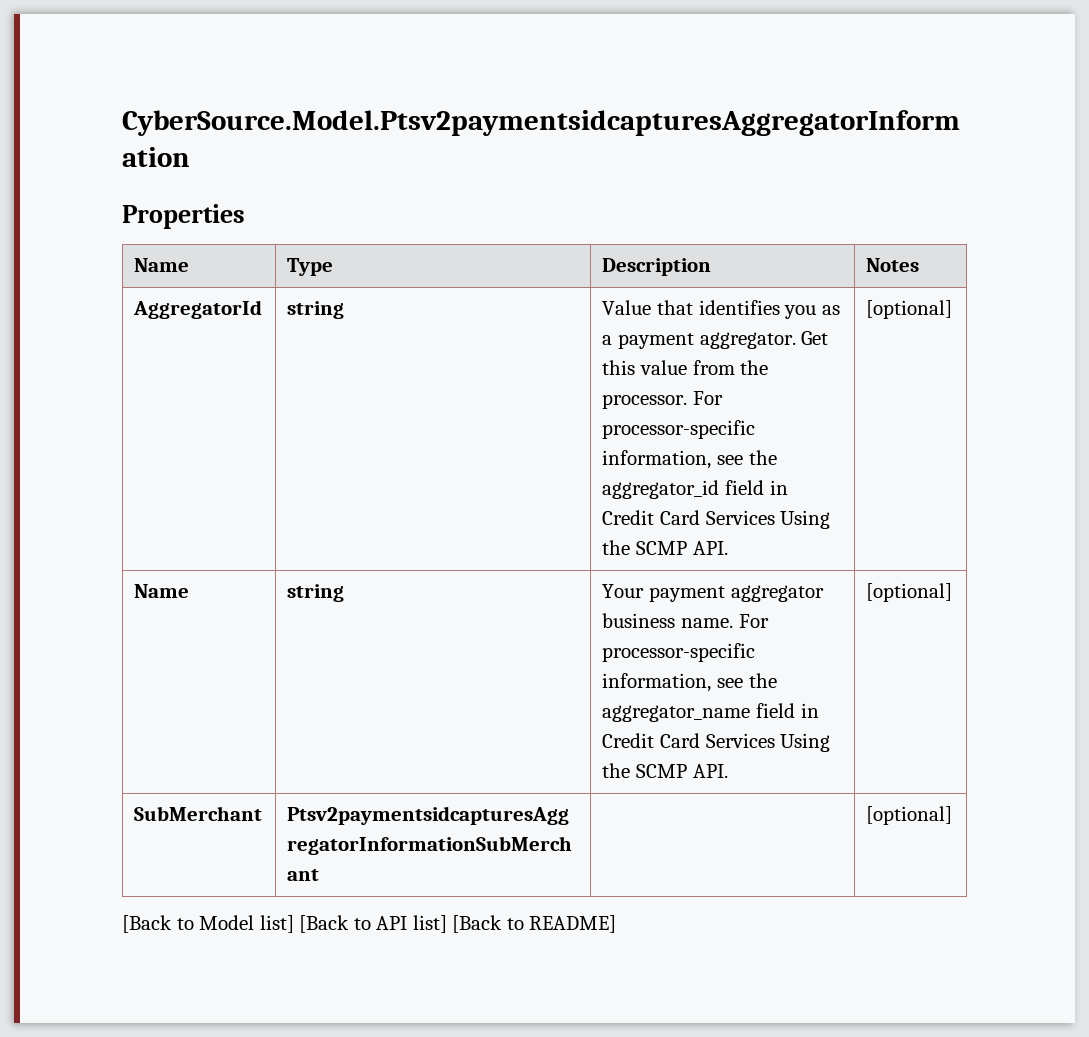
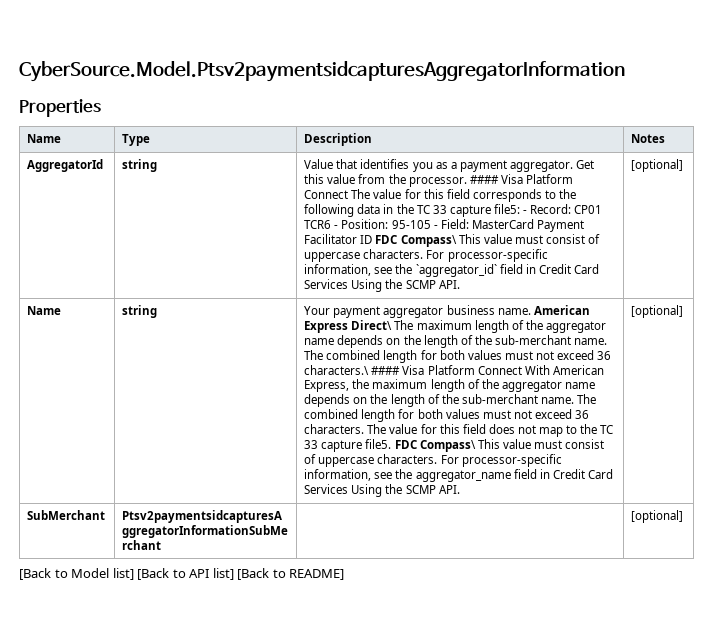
- For processor-specific information, see the aggregator_id field in Credit Card Services Using the SCMP API.
+ #### Visa Platform Connect The value for this field corresponds to the following data in the TC 33 capture file5: - Record: CP01 TCR6 - Position: 95-105 - Field: MasterCard Payment Facilitator ID FDC Compass\ This value must consist of uppercase characters. For processor-specific information, see the `aggregator_id` field in Credit Card Services Using the SCMP API.
+ American Express Direct\ The maximum length of the aggregator name depends on the length of the sub-merchant name. The combined length for both values must not exceed 36 characters.\ #### Visa Platform Connect With American Express, the maximum length of the aggregator name depends on the length of the sub-merchant name. The combined length for both values must not exceed 36 characters. The value for this field does not map to the TC 33 capture file5. FDC Compass\ This value must consist of uppercase characters.

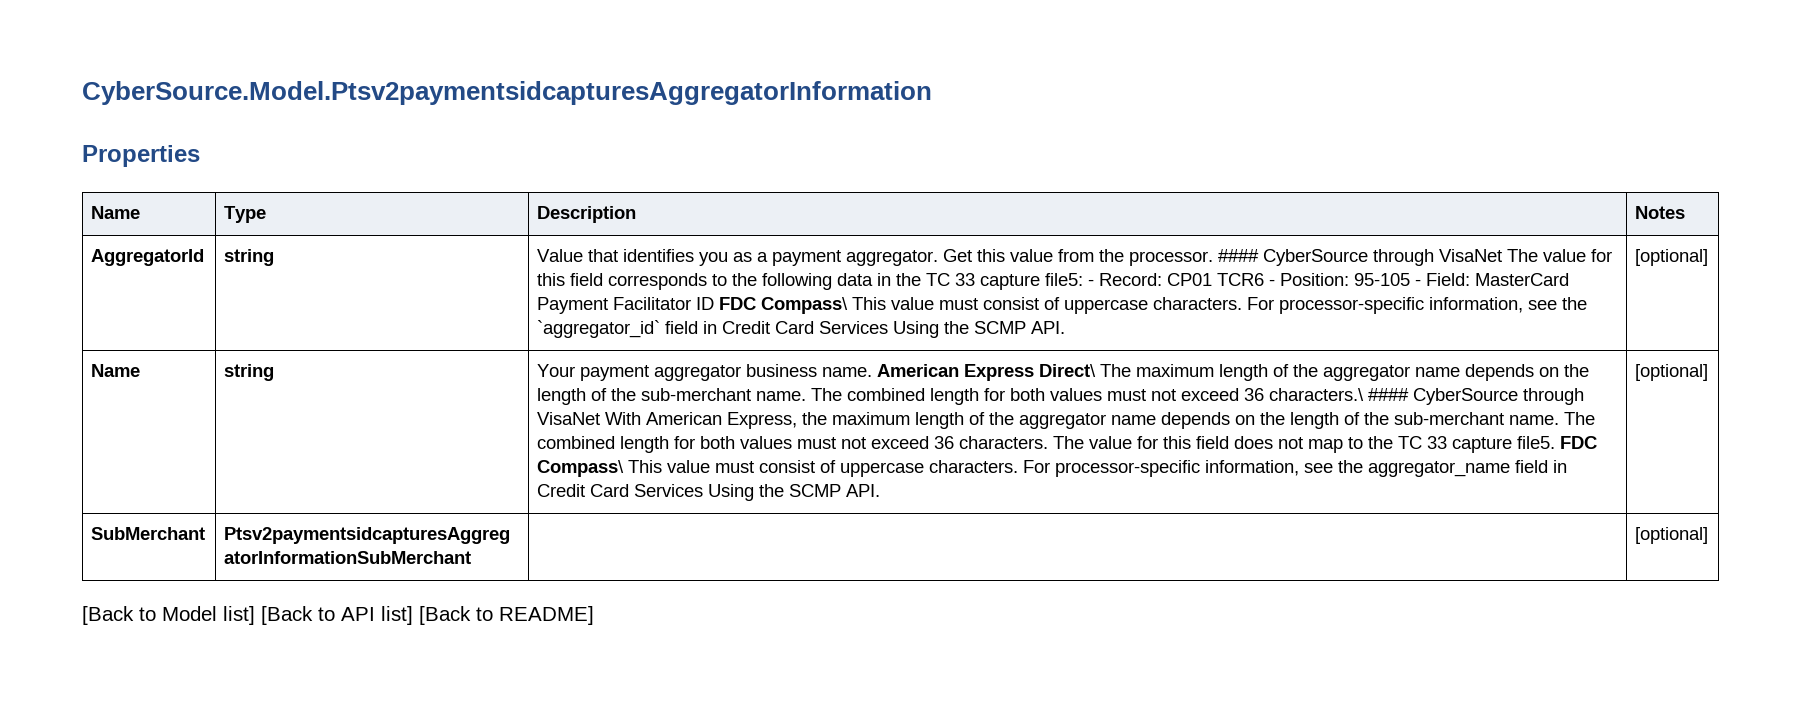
- #### Visa Platform Connect The value for this field corresponds to the following data in the TC 33 capture file5: - Record: CP01 TCR6 - Position: 95-105 - Field: MasterCard Payment Facilitator ID FDC Compass\ This value must consist of uppercase characters.
+ #### CyberSource through VisaNet The value for this field corresponds to the following data in the TC 33 capture file5: - Record: CP01 TCR6 - Position: 95-105 - Field: MasterCard Payment Facilitator ID FDC Compass\ This value must consist of uppercase characters.
- The combined length for both values must not exceed 36 characters.\ #### Visa Platform Connect With American Express, the maximum length of the aggregator name depends on the length of the sub-merchant name.
+ The combined length for both values must not exceed 36 characters.\ #### CyberSource through VisaNet With American Express, the maximum length of the aggregator name depends on the length of the sub-merchant name.

